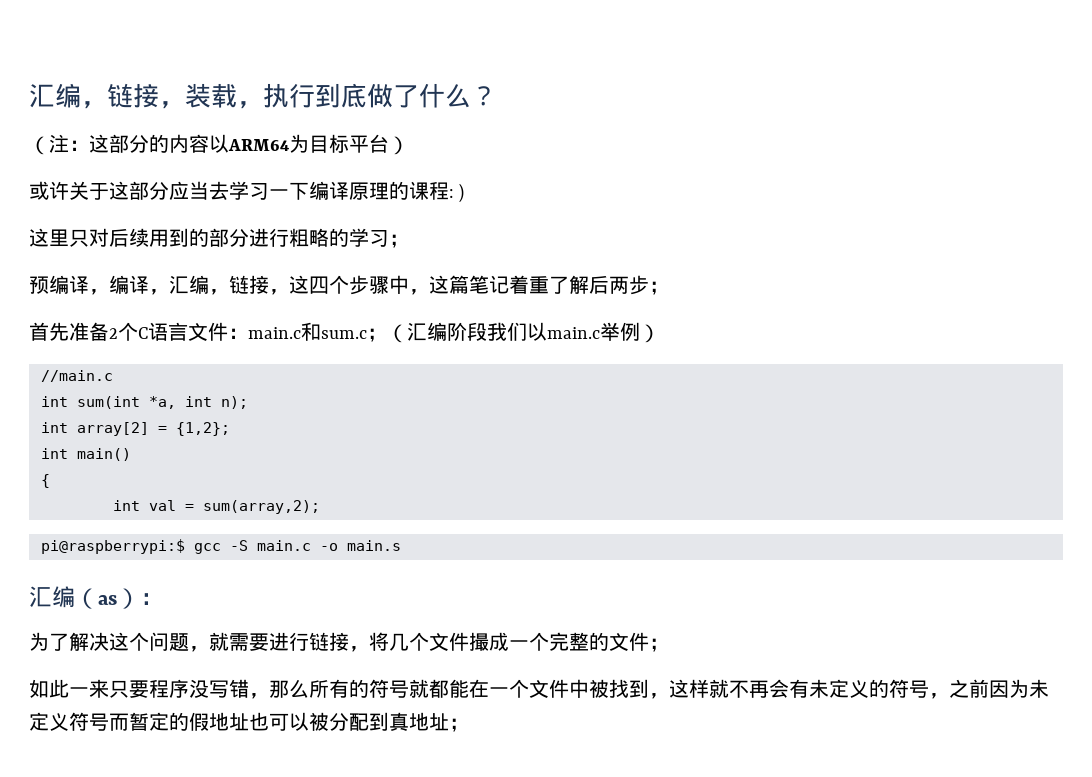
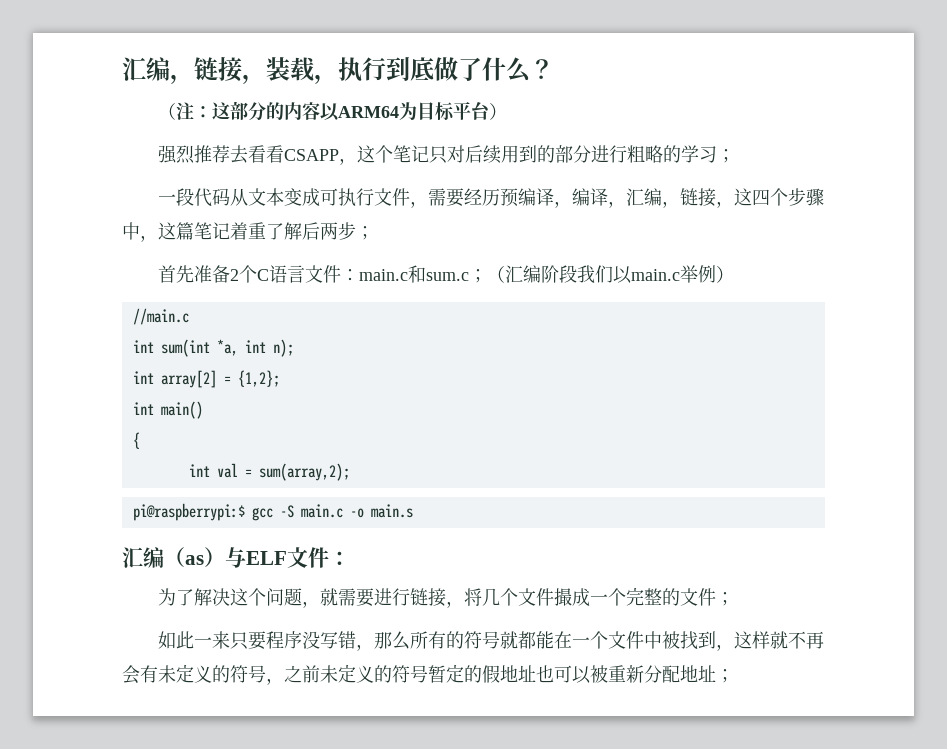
- 或许关于这部分应当去学习一下编译原理的课程: )
- 这里只对后续用到的部分进行粗略的学习；
+ 强烈推荐去看看CSAPP，这个笔记只对后续用到的部分进行粗略的学习；
- 预编译，编译，汇编，链接，这四个步骤中，这篇笔记着重了解后两步；
+ 一段代码从文本变成可执行文件，需要经历预编译，编译，汇编，链接，这四个步骤中，这篇笔记着重了解后两步；
- 汇编（as）：
+ 汇编（as）与ELF文件：
- 如此一来只要程序没写错，那么所有的符号就都能在一个文件中被找到，这样就不再会有未定义的符号，之前因为未定义符号而暂定的假地址也可以被分配到真地址；
+ 如此一来只要程序没写错，那么所有的符号就都能在一个文件中被找到，这样就不再会有未定义的符号，之前未定义的符号暂定的假地址也可以被重新分配地址；

